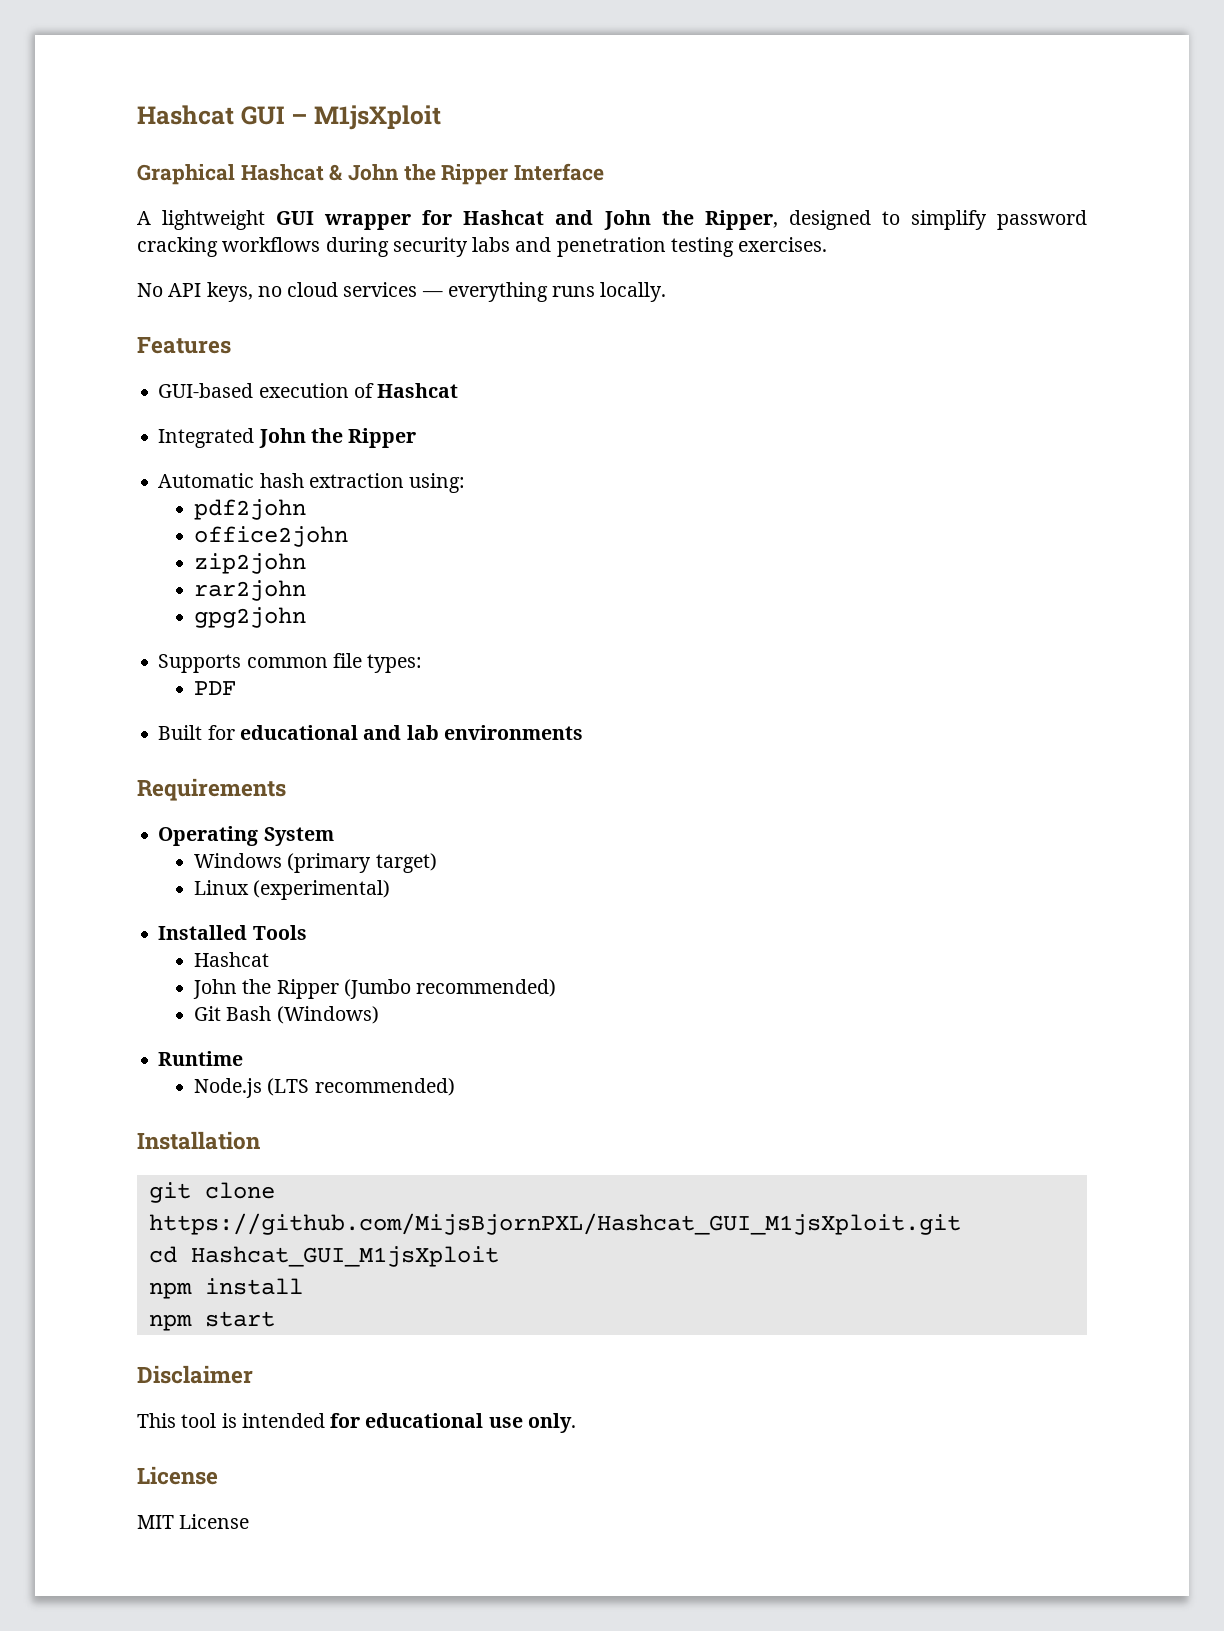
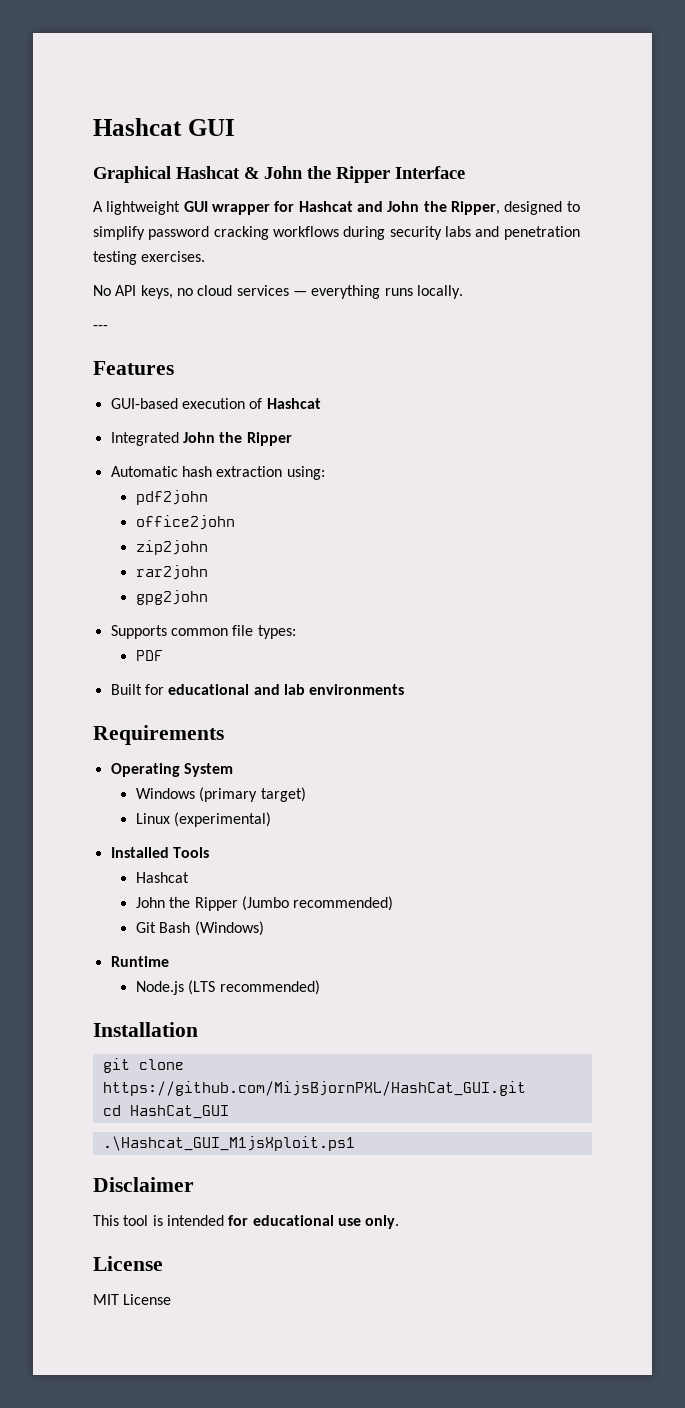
- Hashcat GUI – M1jsXploit
+ Hashcat GUI
+ ---
- git clone https://github.com/MijsBjornPXL/Hashcat_GUI_M1jsXploit.git
+ git clone https://github.com/MijsBjornPXL/HashCat_GUI.git
- cd Hashcat_GUI_M1jsXploit
- npm install
- npm start
+ cd HashCat_GUI
+ .\Hashcat_GUI_M1jsXploit.ps1

